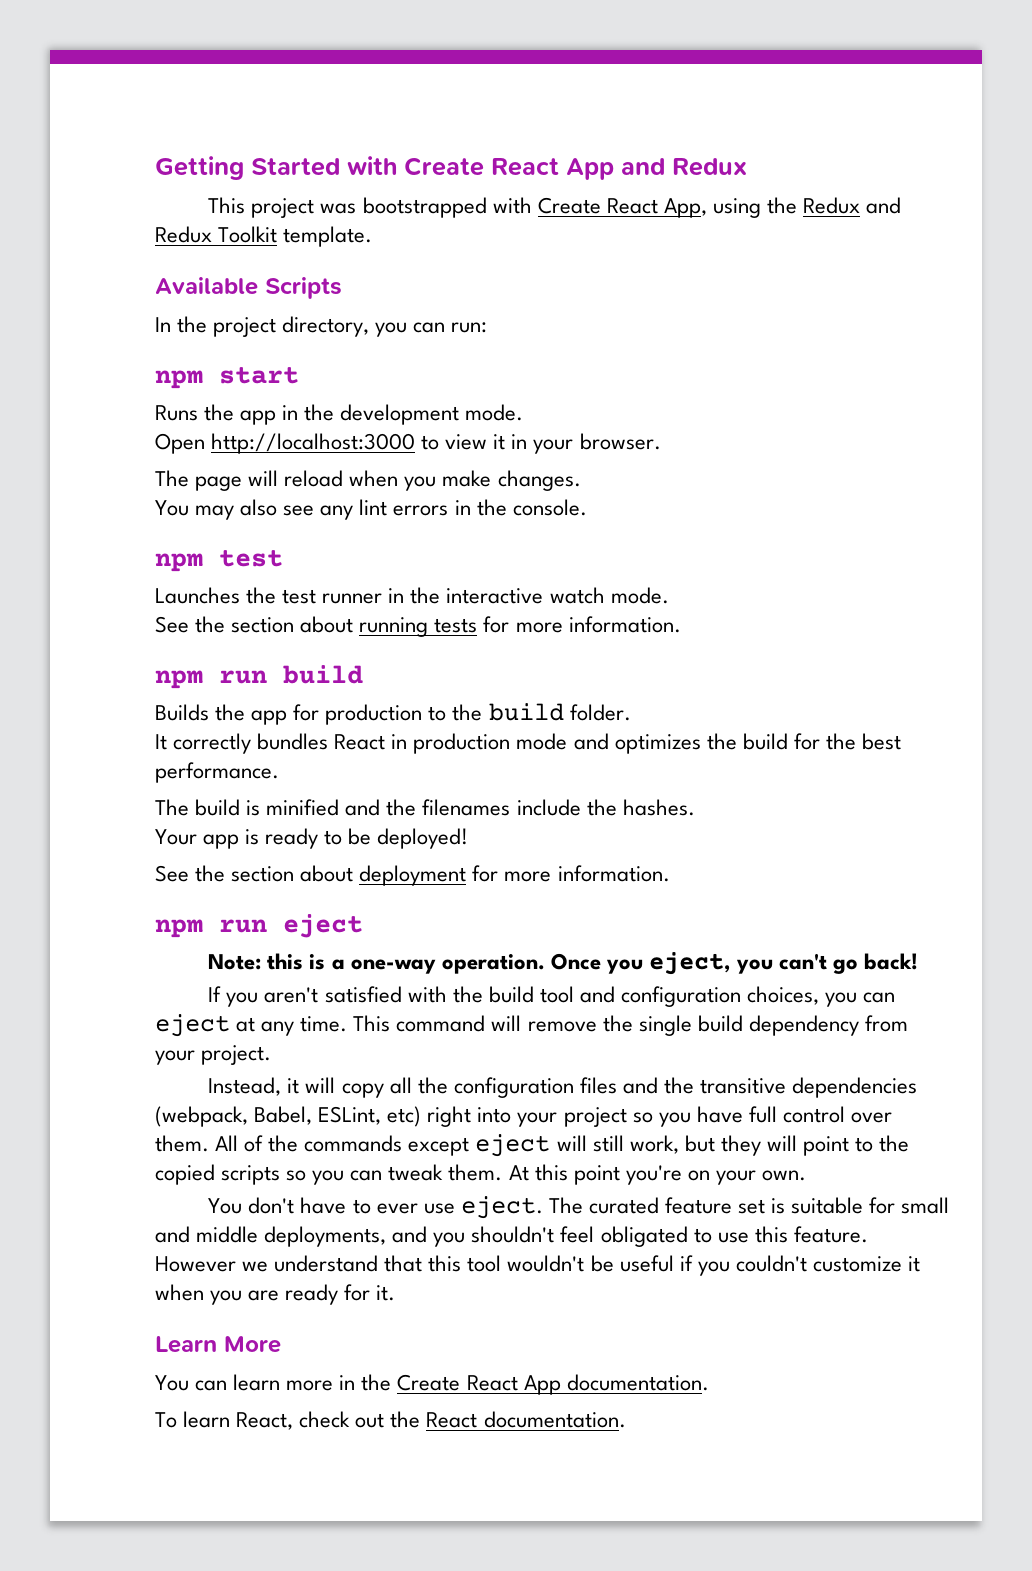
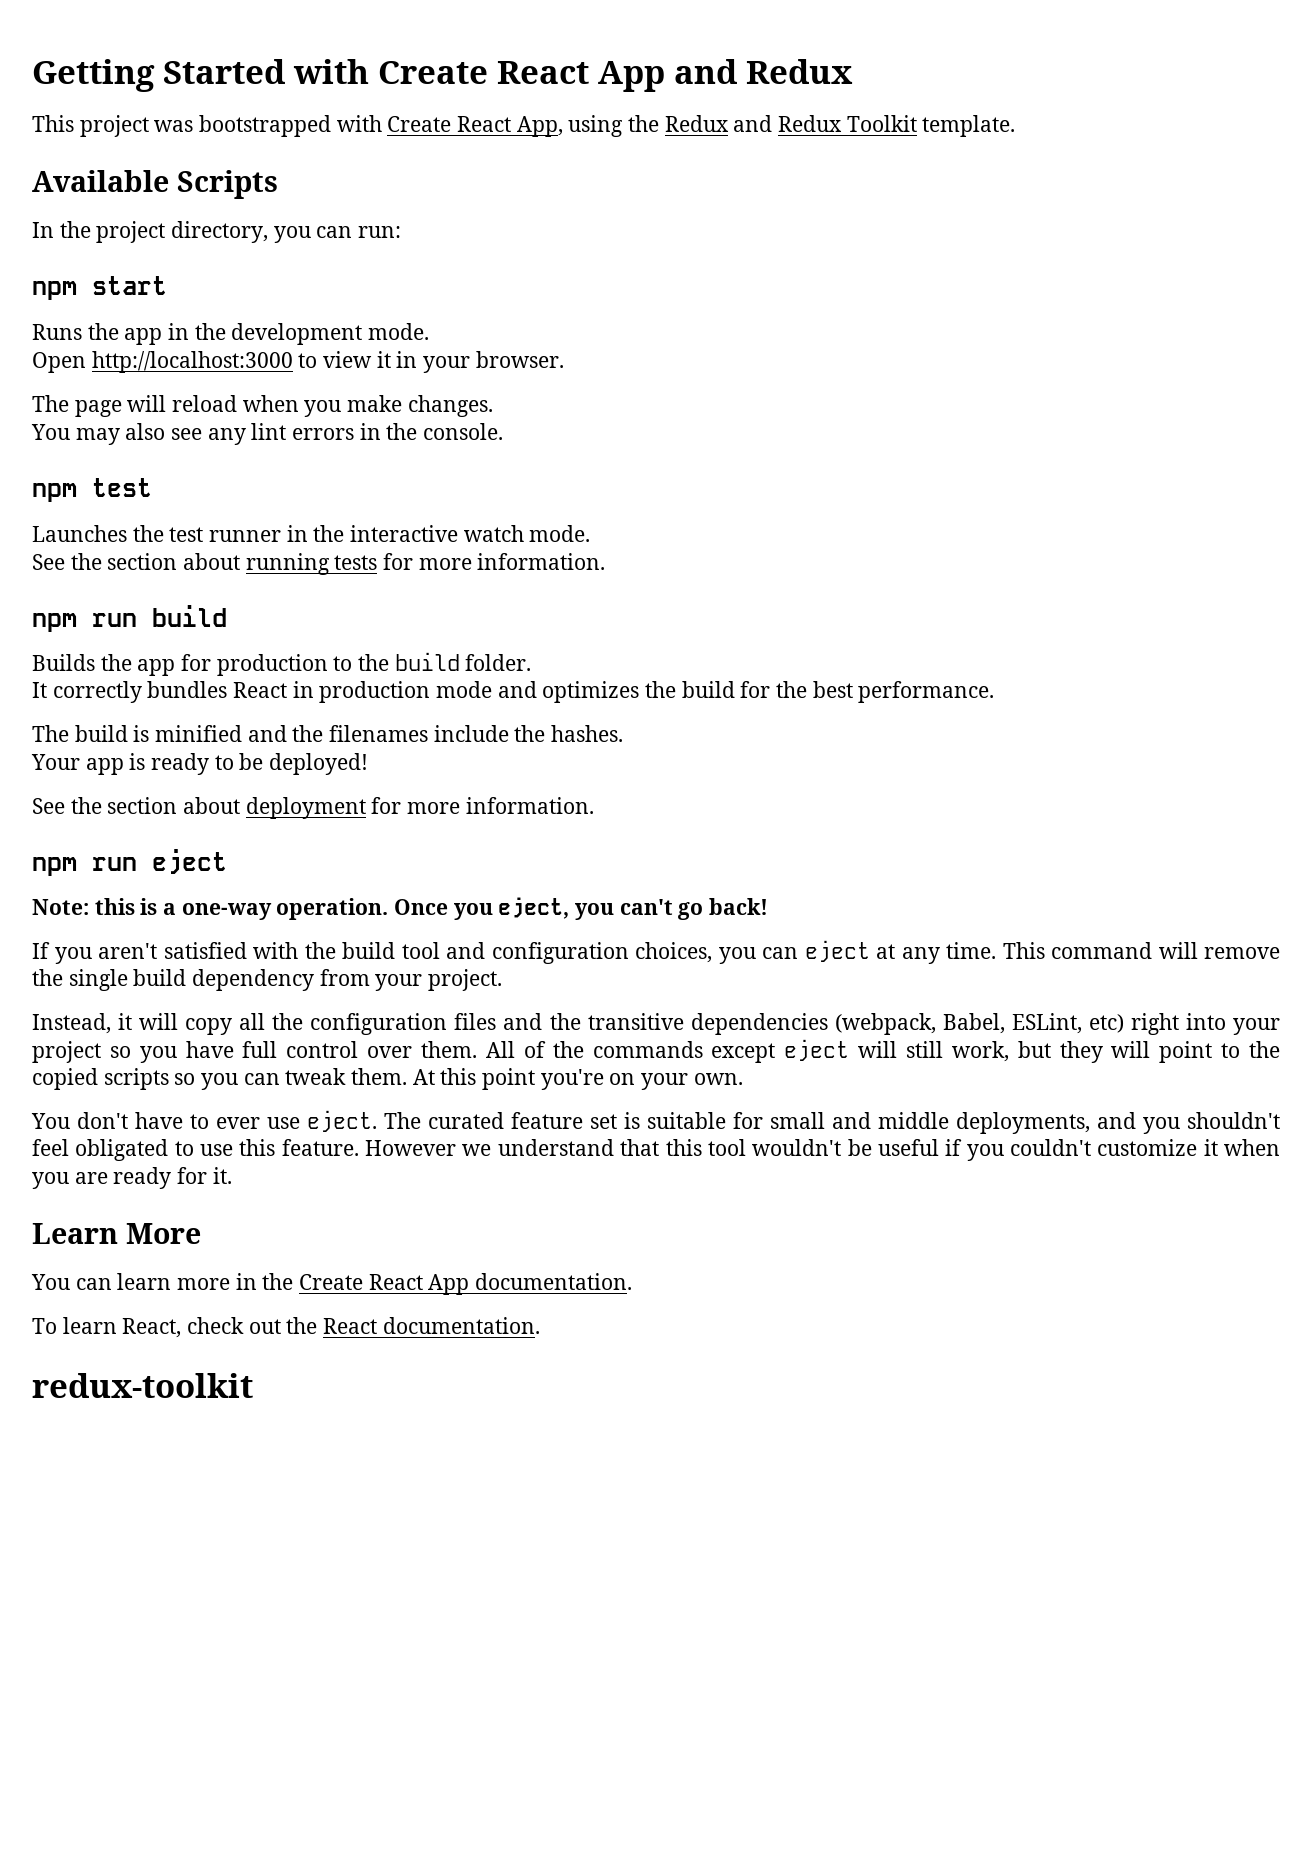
+ redux-toolkit

